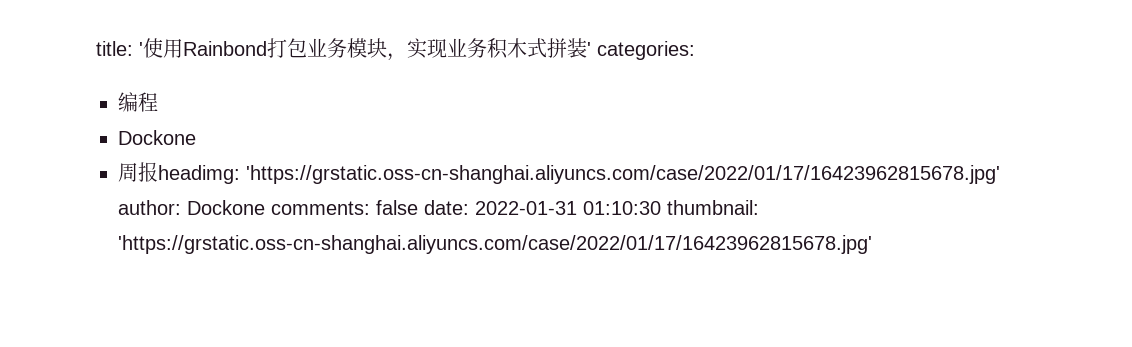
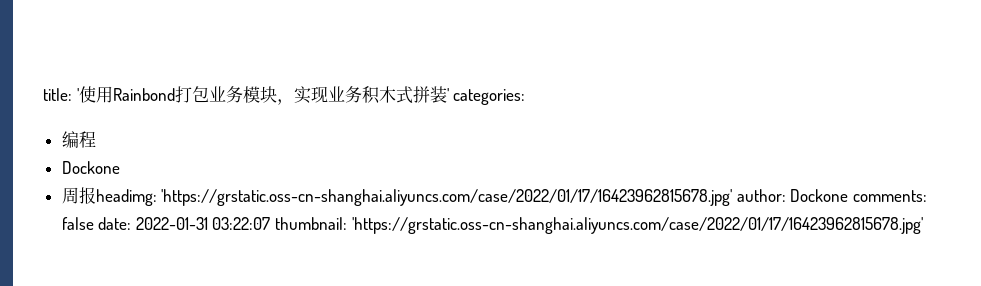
- 周报headimg: 'https://grstatic.oss-cn-shanghai.aliyuncs.com/case/2022/01/17/16423962815678.jpg' author: Dockone comments: false date: 2022-01-31 01:10:30 thumbnail: 'https://grstatic.oss-cn-shanghai.aliyuncs.com/case/2022/01/17/16423962815678.jpg'
+ 周报headimg: 'https://grstatic.oss-cn-shanghai.aliyuncs.com/case/2022/01/17/16423962815678.jpg' author: Dockone comments: false date: 2022-01-31 03:22:07 thumbnail: 'https://grstatic.oss-cn-shanghai.aliyuncs.com/case/2022/01/17/16423962815678.jpg'

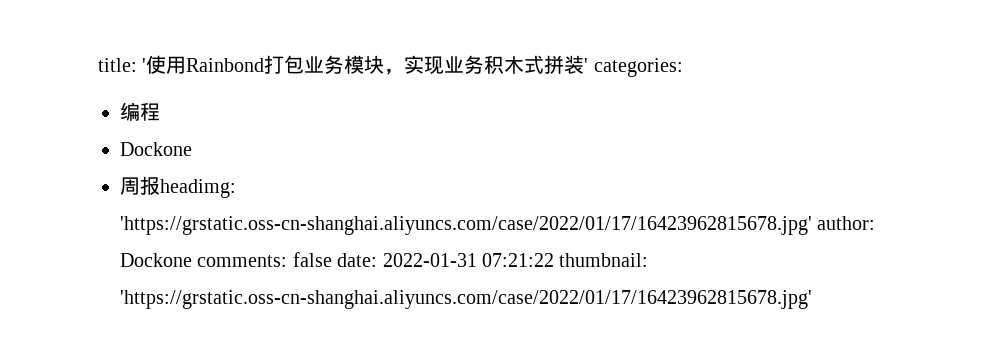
- 周报headimg: 'https://grstatic.oss-cn-shanghai.aliyuncs.com/case/2022/01/17/16423962815678.jpg' author: Dockone comments: false date: 2022-01-31 03:22:07 thumbnail: 'https://grstatic.oss-cn-shanghai.aliyuncs.com/case/2022/01/17/16423962815678.jpg'
+ 周报headimg: 'https://grstatic.oss-cn-shanghai.aliyuncs.com/case/2022/01/17/16423962815678.jpg' author: Dockone comments: false date: 2022-01-31 07:21:22 thumbnail: 'https://grstatic.oss-cn-shanghai.aliyuncs.com/case/2022/01/17/16423962815678.jpg'

